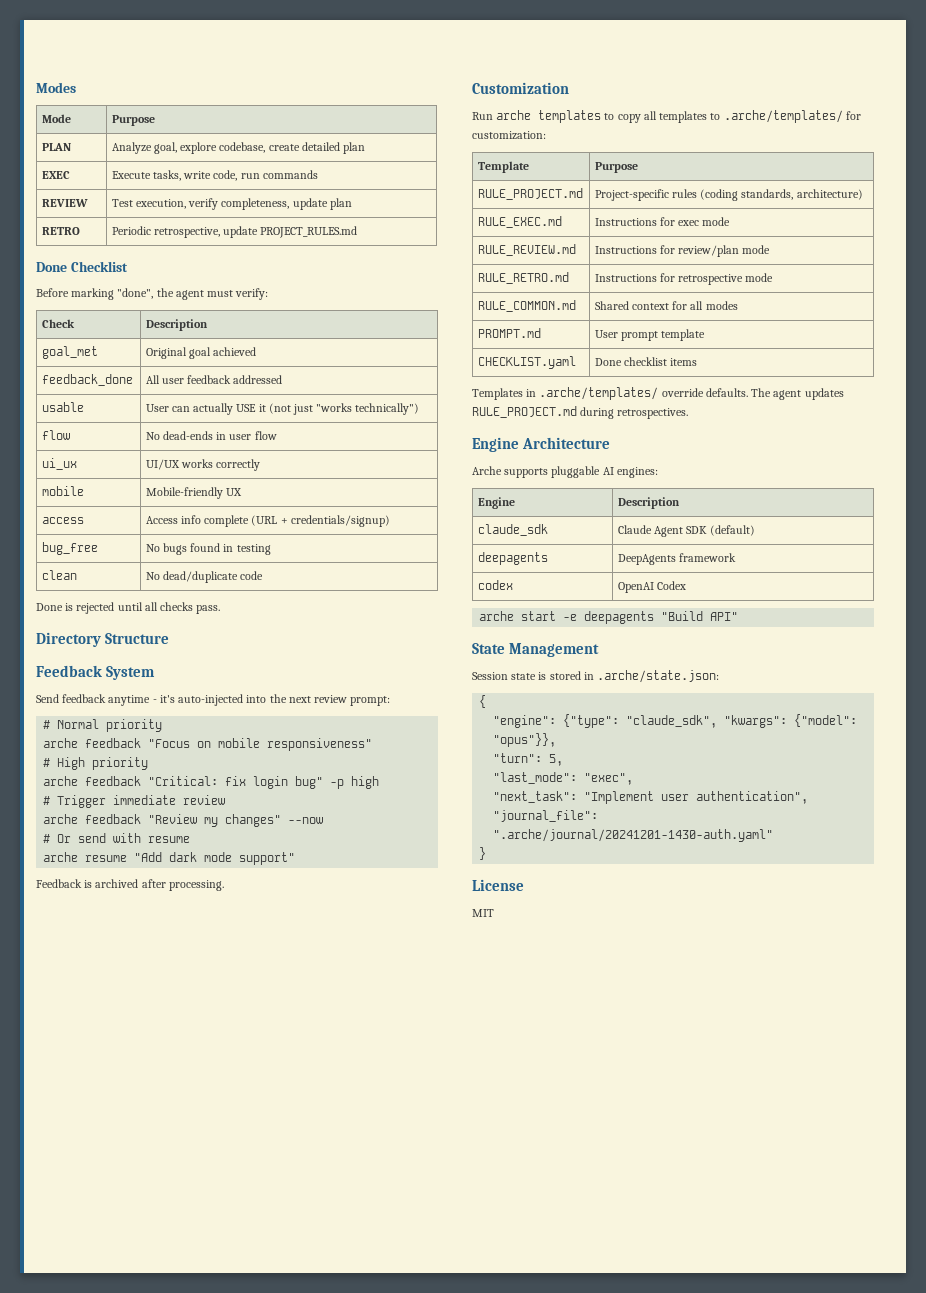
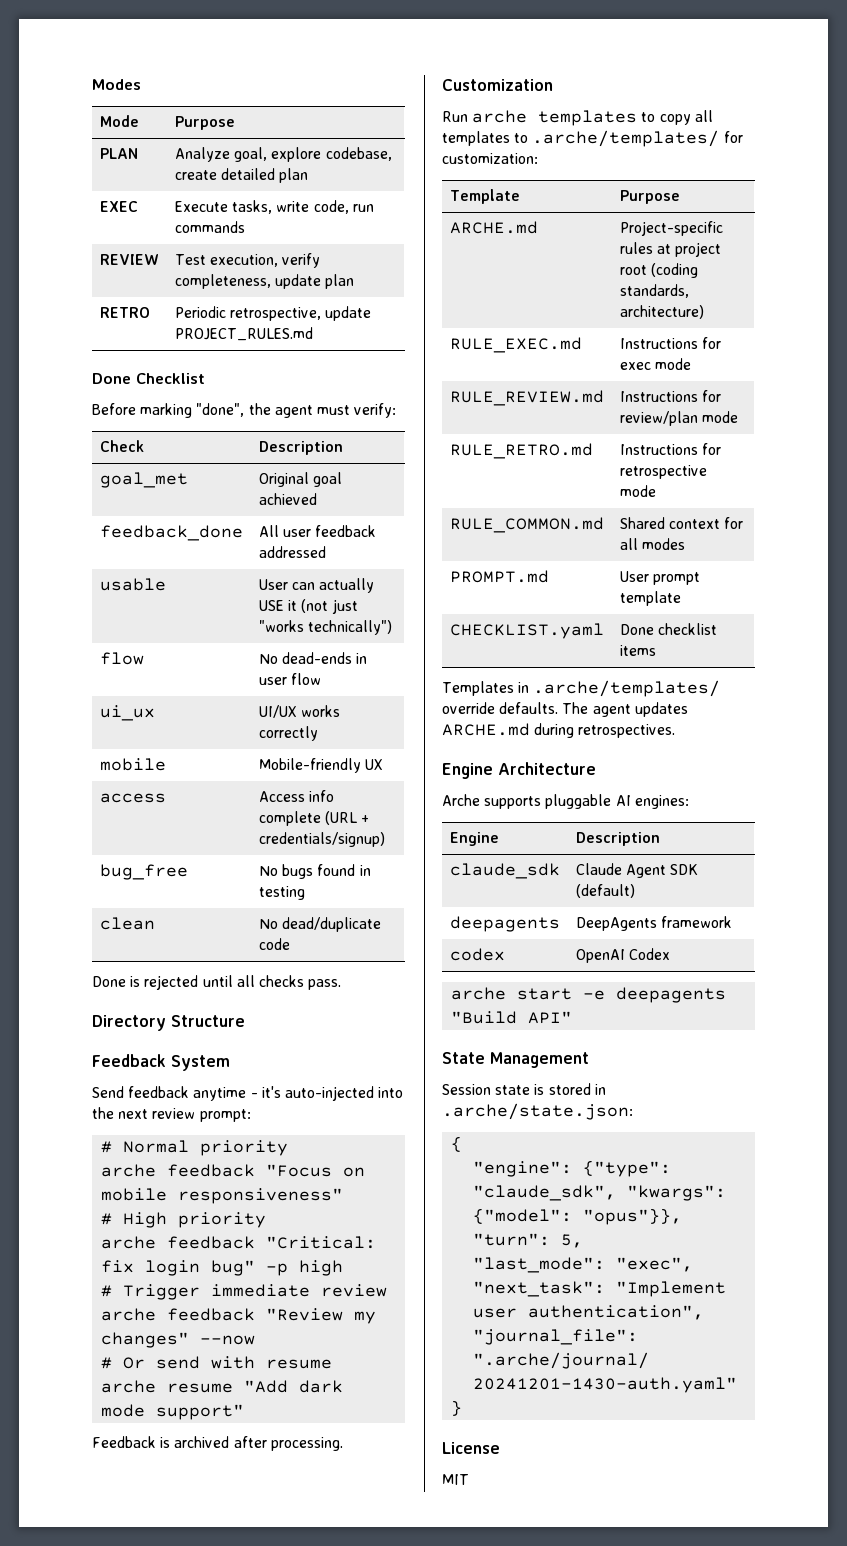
- RULE_PROJECT.md | Project-specific rules (coding standards, architecture)
+ ARCHE.md | Project-specific rules at project root (coding standards, architecture)
- The agent updates RULE_PROJECT.md during retrospectives.
+ The agent updates ARCHE.md during retrospectives.

